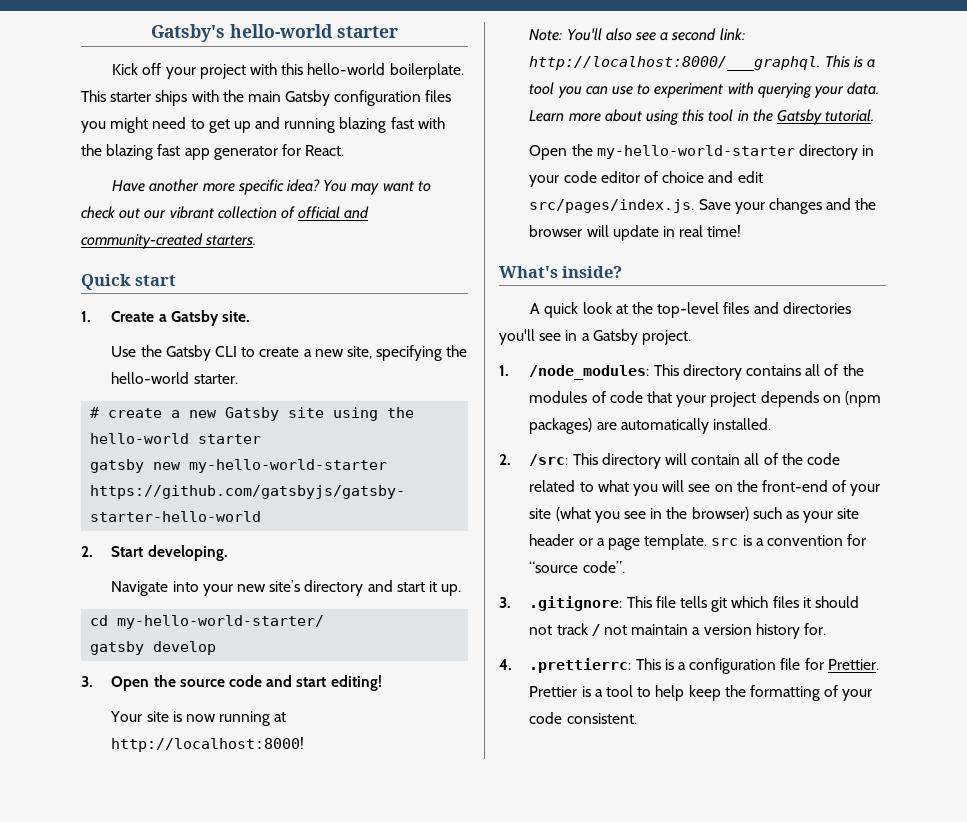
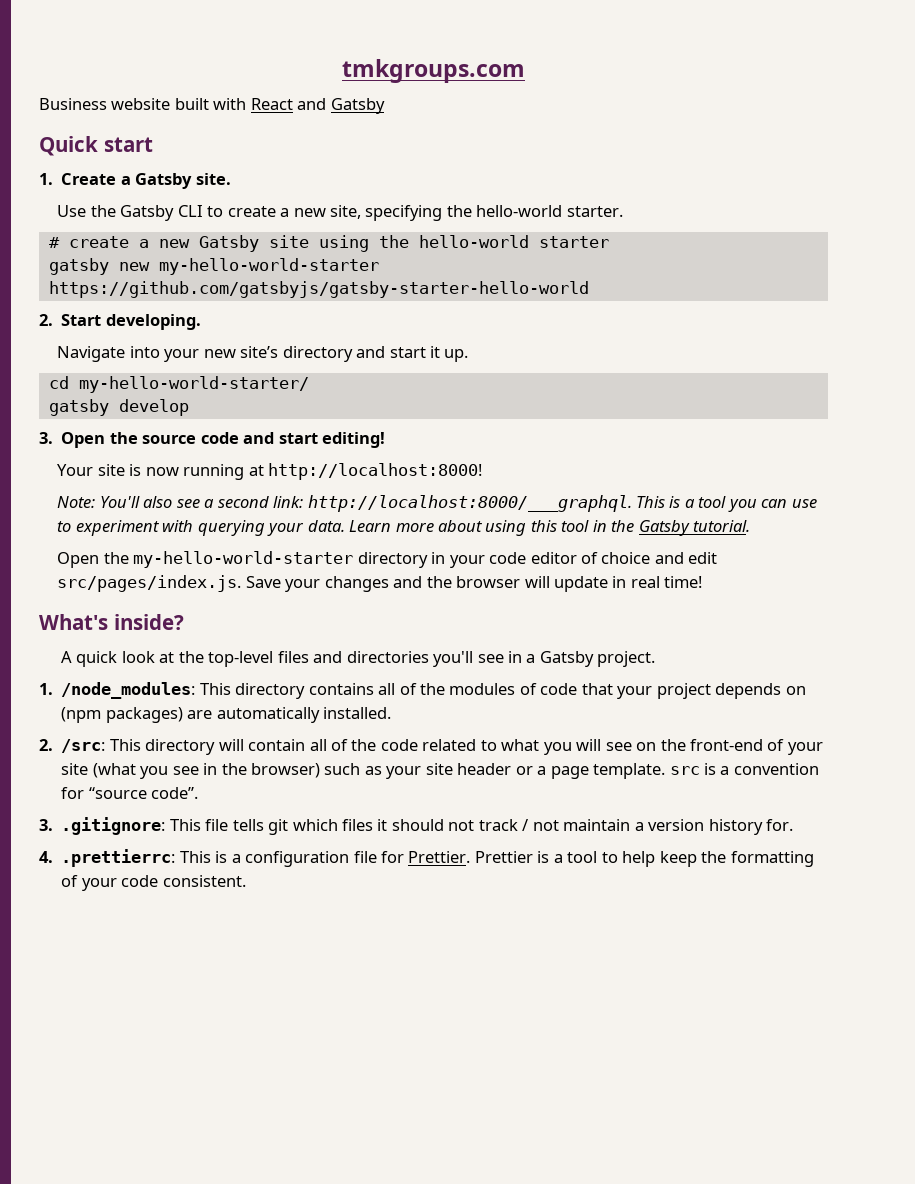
- Gatsby's hello-world starter
- Kick off your project with this hello-world boilerplate. This starter ships with the main Gatsby configuration files you might need to get up and running blazing fast with the blazing fast app generator for React.
- Have another more specific idea? You may want to check out our vibrant collection of official and community-created starters.
+ tmkgroups.com
+ Business website built with React and Gatsby

